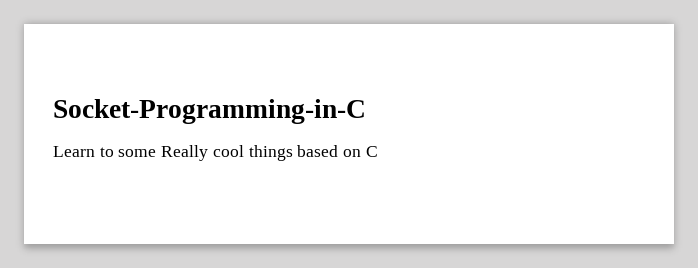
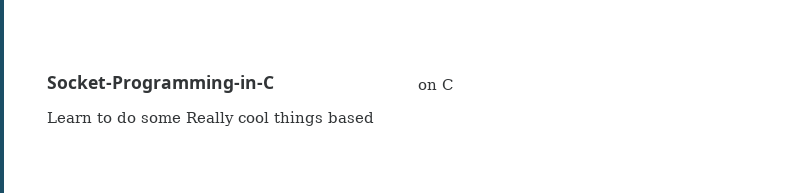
- Learn to some Really cool things based on C
+ Learn to do some Really cool things based on C

